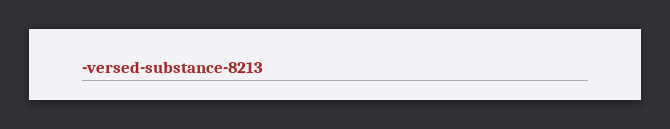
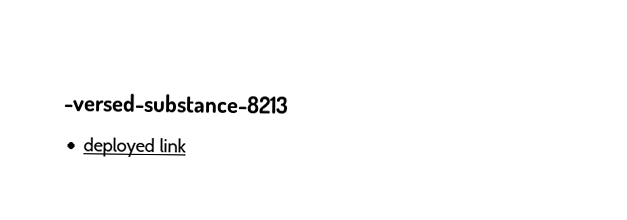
+ deployed link

